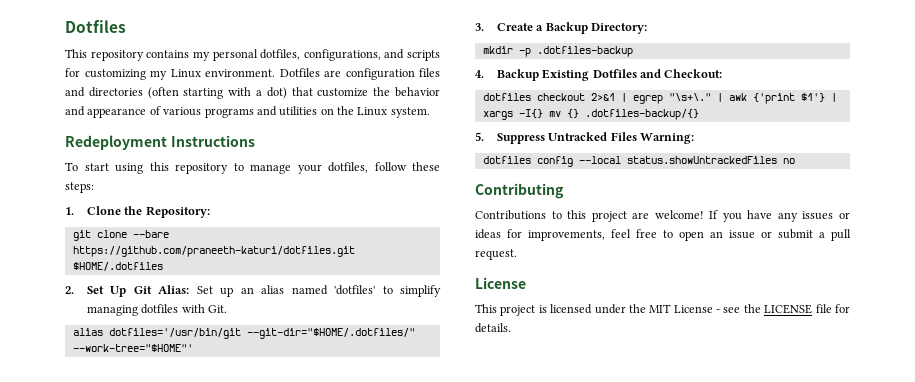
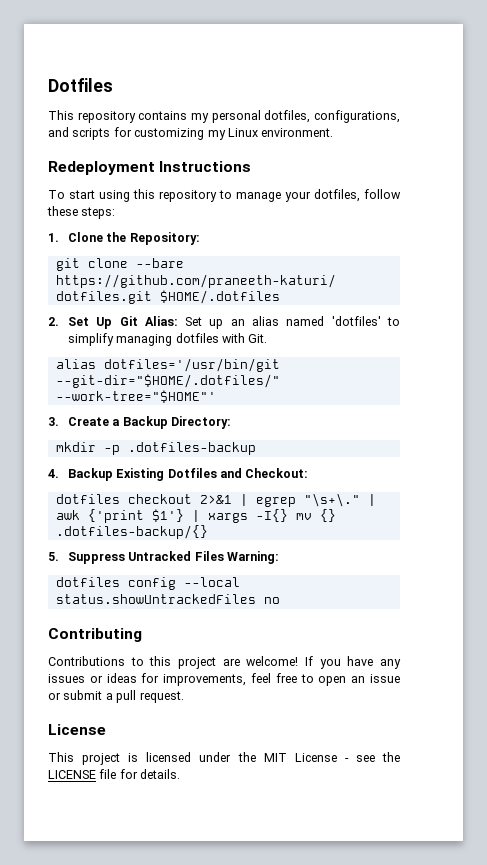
- Dotfiles are configuration files and directories (often starting with a dot) that customize the behavior and appearance of various programs and utilities on the Linux system.

